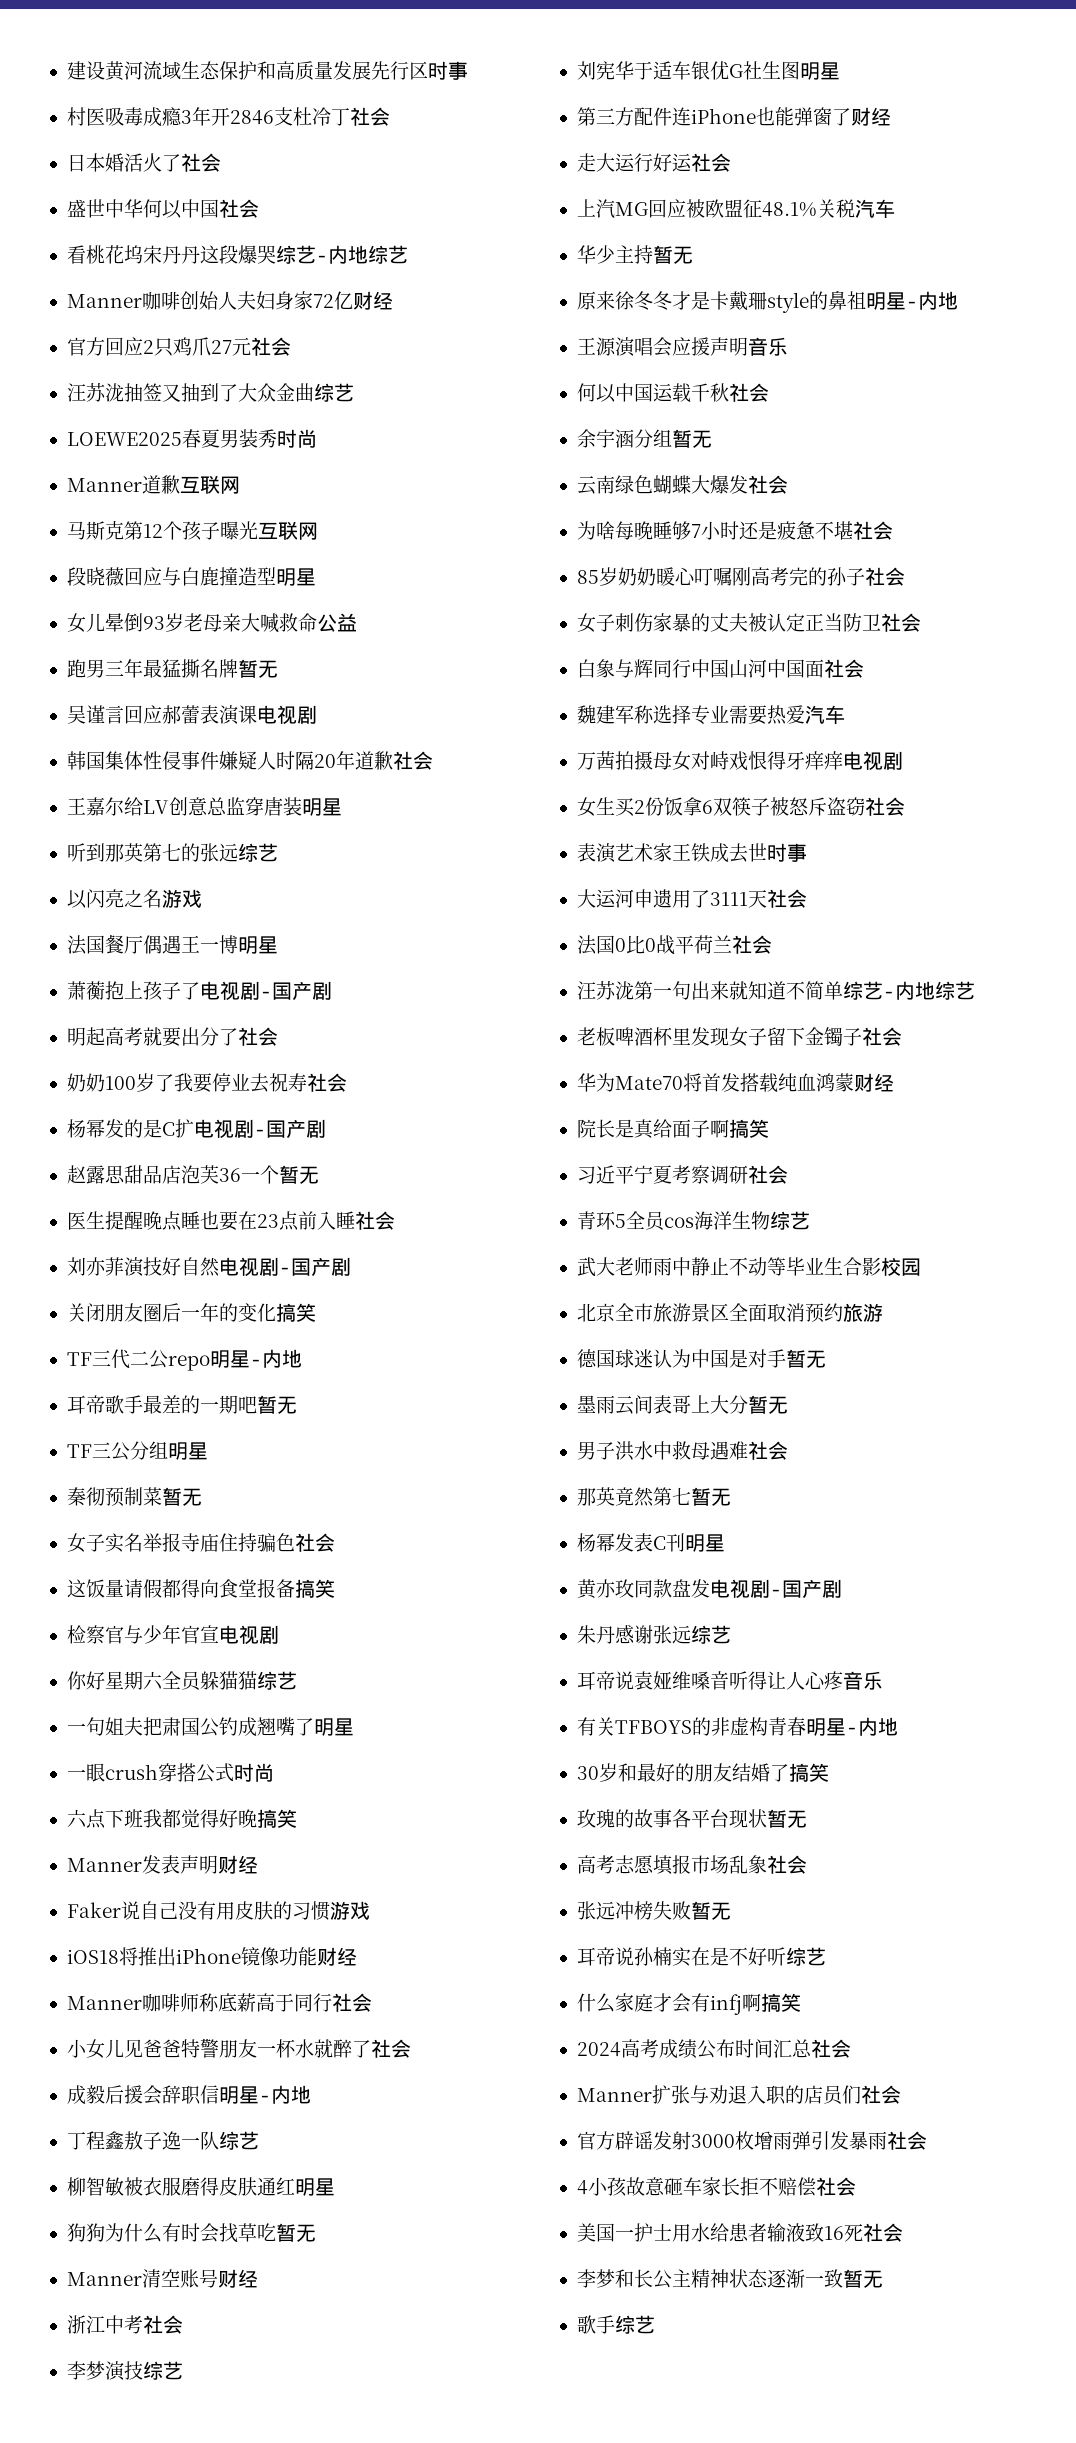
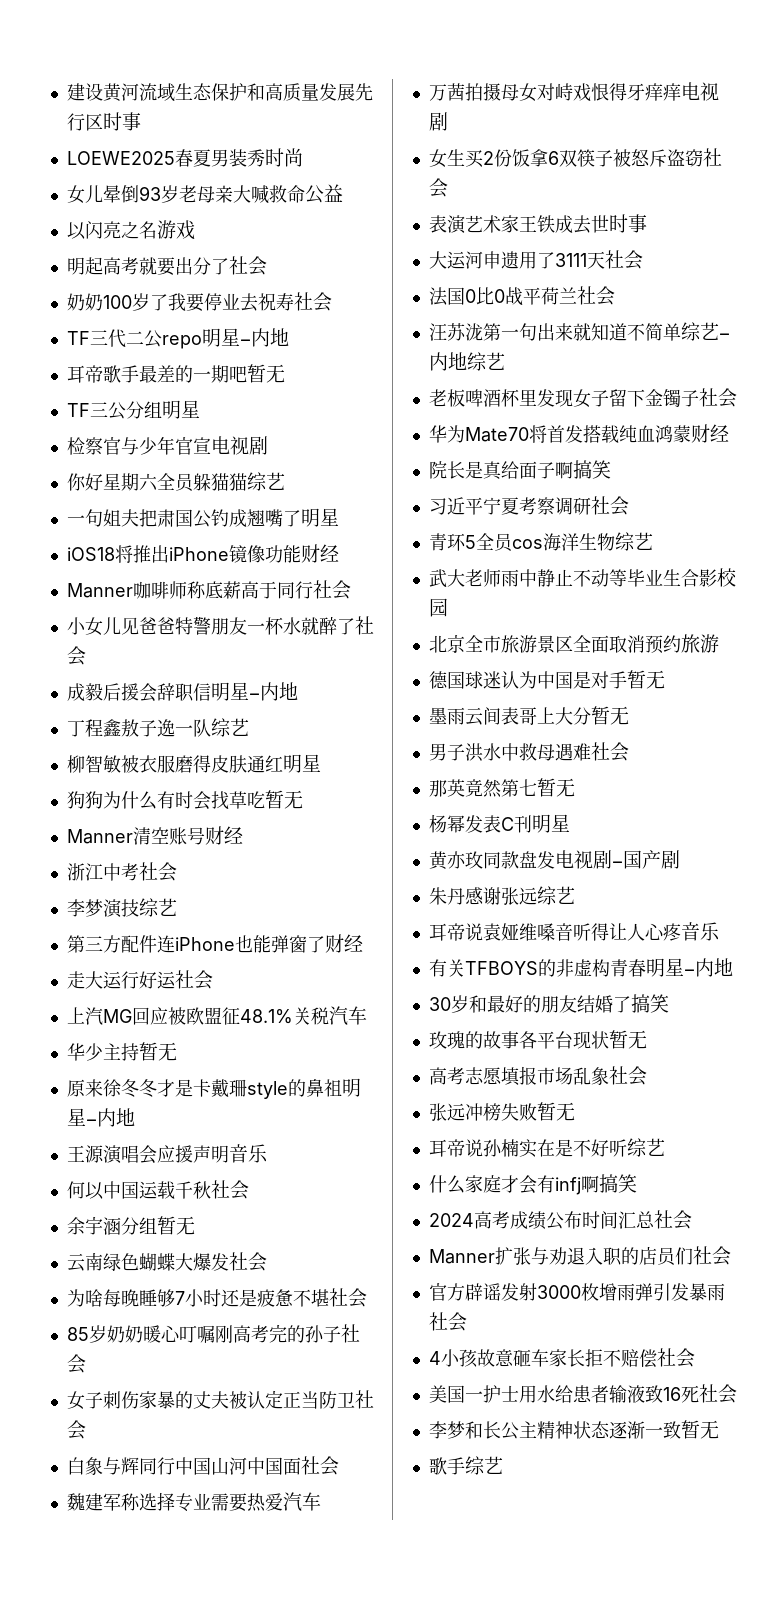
- 村医吸毒成瘾3年开2846支杜冷丁社会
- 日本婚活火了社会
- 盛世中华何以中国社会
- 看桃花坞宋丹丹这段爆哭综艺-内地综艺
- Manner咖啡创始人夫妇身家72亿财经
- 官方回应2只鸡爪27元社会
- 汪苏泷抽签又抽到了大众金曲综艺
- Manner道歉互联网
- 马斯克第12个孩子曝光互联网
- 段晓薇回应与白鹿撞造型明星
- 跑男三年最猛撕名牌暂无
- 吴谨言回应郝蕾表演课电视剧
- 韩国集体性侵事件嫌疑人时隔20年道歉社会
- 王嘉尔给LV创意总监穿唐装明星
- 听到那英第七的张远综艺
  以闪亮之名游戏
- 法国餐厅偶遇王一博明星
- 萧蘅抱上孩子了电视剧-国产剧
- 杨幂发的是C扩电视剧-国产剧
- 赵露思甜品店泡芙36一个暂无
- 医生提醒晚点睡也要在23点前入睡社会
- 刘亦菲演技好自然电视剧-国产剧
- 关闭朋友圈后一年的变化搞笑
- 秦彻预制菜暂无
- 女子实名举报寺庙住持骗色社会
- 这饭量请假都得向食堂报备搞笑
- 一眼crush穿搭公式时尚
- 六点下班我都觉得好晚搞笑
- Manner发表声明财经
- Faker说自己没有用皮肤的习惯游戏
- 刘宪华于适车银优G社生图明星

